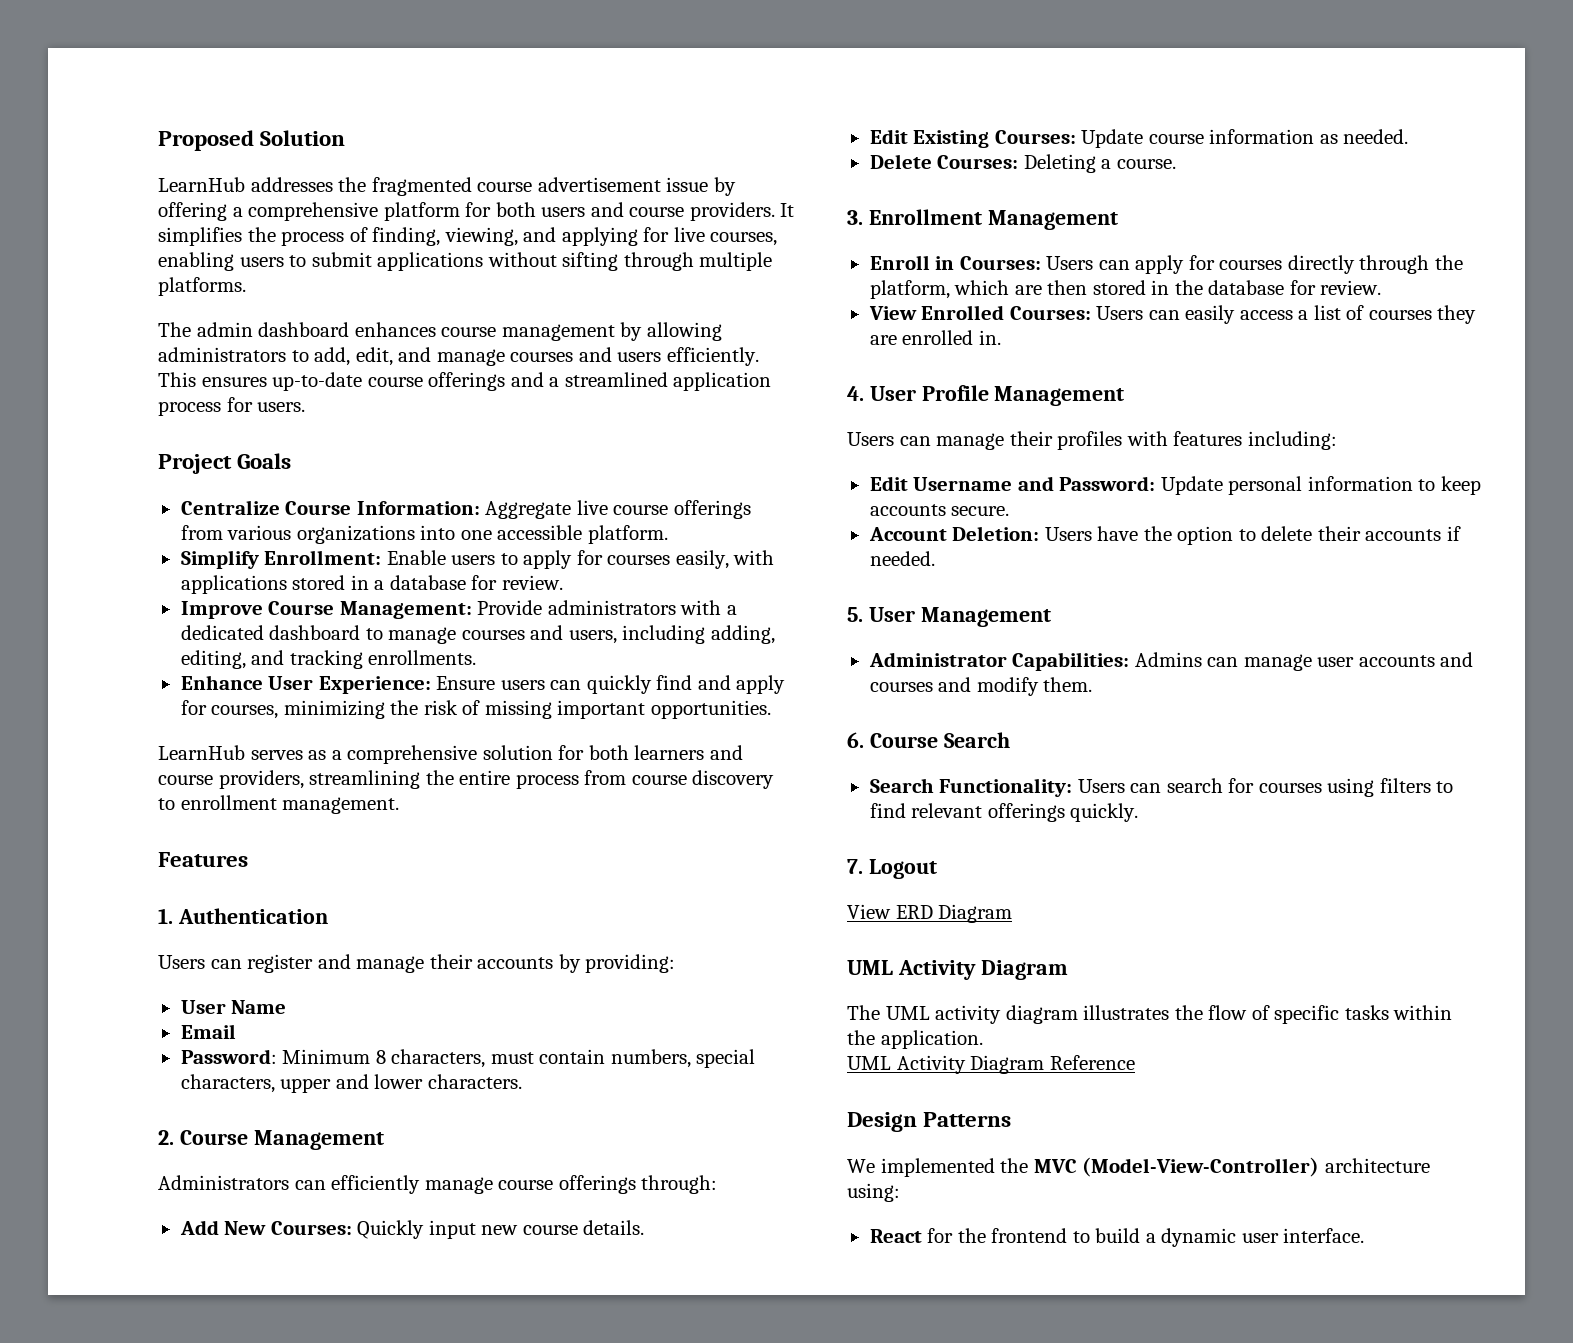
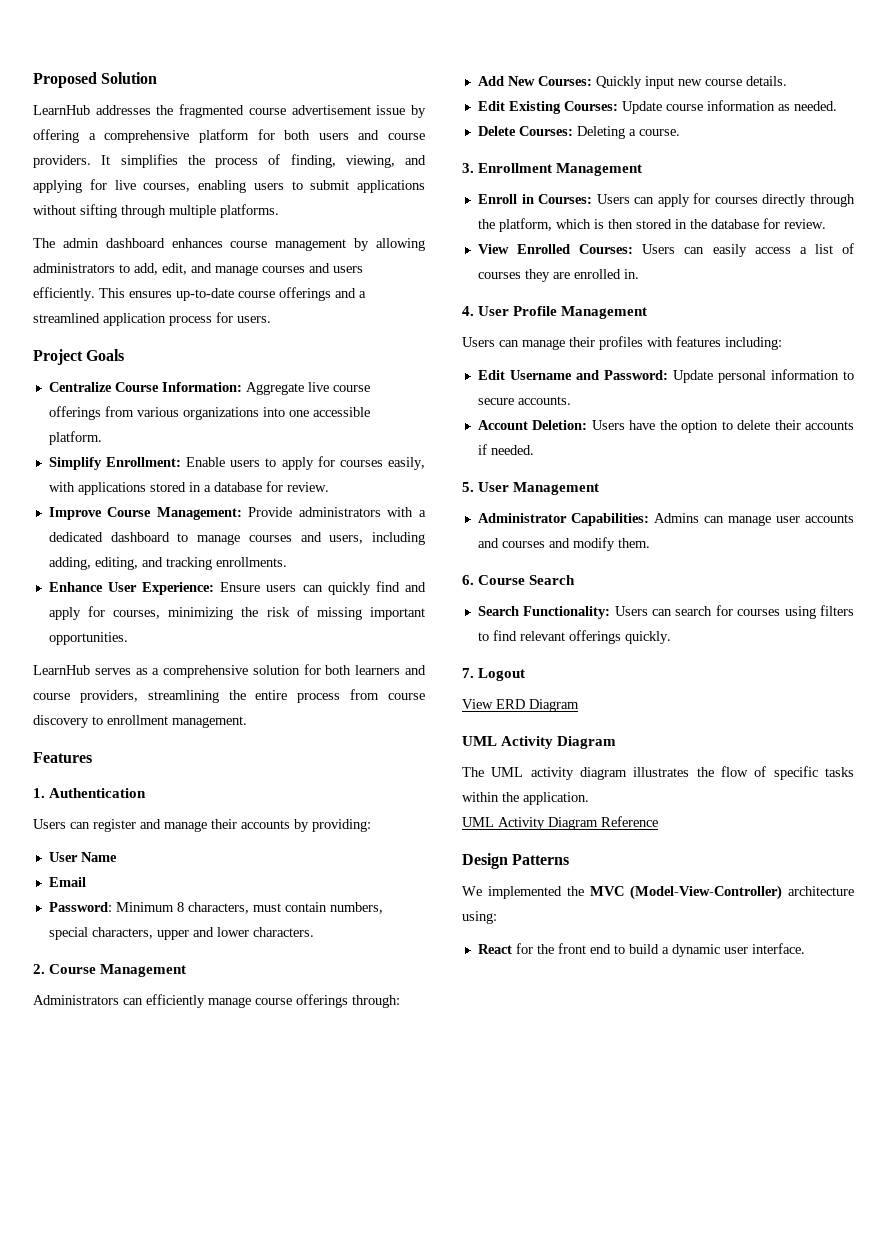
- Enroll in Courses: Users can apply for courses directly through the platform, which are then stored in the database for review.
+ Enroll in Courses: Users can apply for courses directly through the platform, which is then stored in the database for review.
- Edit Username and Password: Update personal information to keep accounts secure.
+ Edit Username and Password: Update personal information to secure accounts.
- React for the frontend to build a dynamic user interface.
+ React for the front end to build a dynamic user interface.

